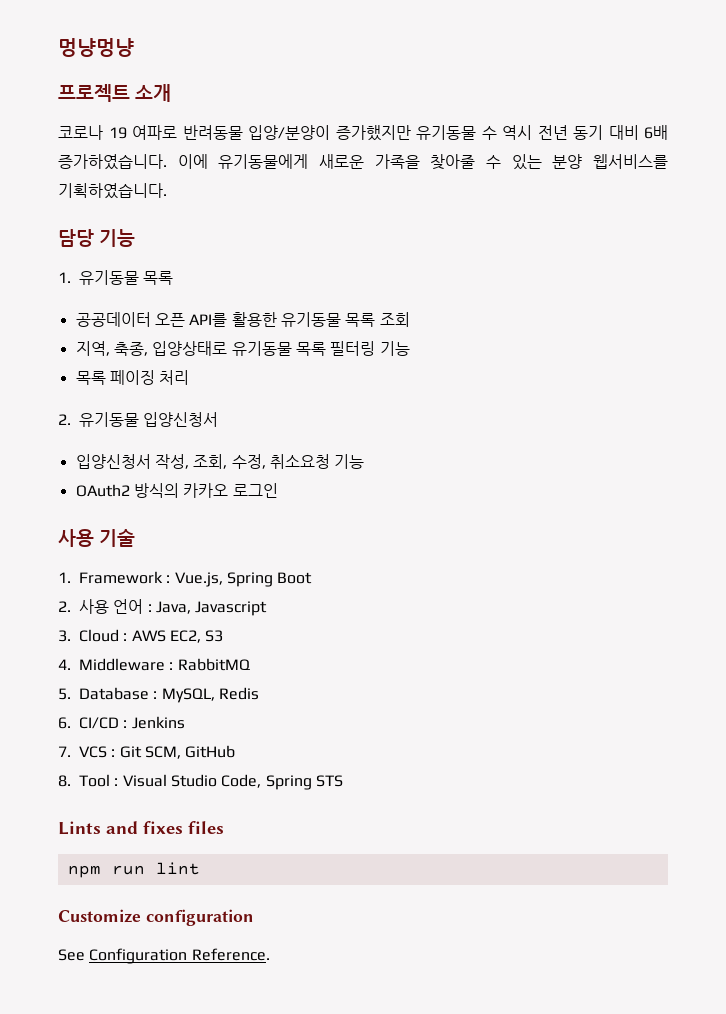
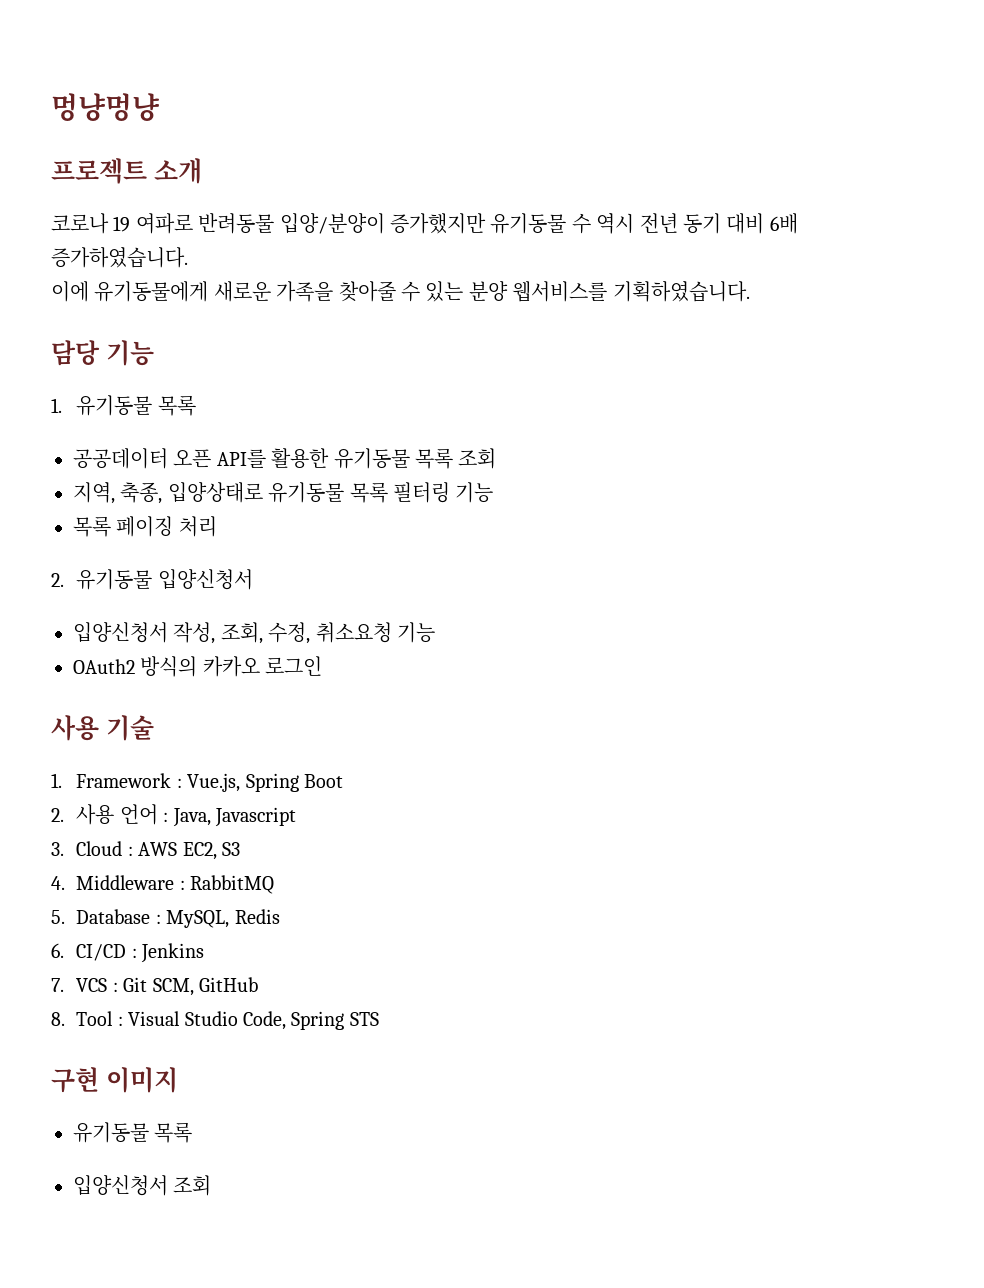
- 코로나 19 여파로 반려동물 입양/분양이 증가했지만 유기동물 수 역시 전년 동기 대비 6배 증가하였습니다. 이에 유기동물에게 새로운 가족을 찾아줄 수 있는 분양 웹서비스를 기획하였습니다.
+ 코로나 19 여파로 반려동물 입양/분양이 증가했지만 유기동물 수 역시 전년 동기 대비 6배 증가하였습니다.
+ 이에 유기동물에게 새로운 가족을 찾아줄 수 있는 분양 웹서비스를 기획하였습니다.
- Lints and fixes files
- npm run lint
- Customize configuration
- See Configuration Reference.
+ 구현 이미지
+ 유기동물 목록
+ 입양신청서 조회

